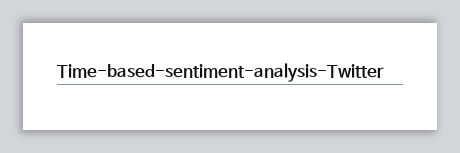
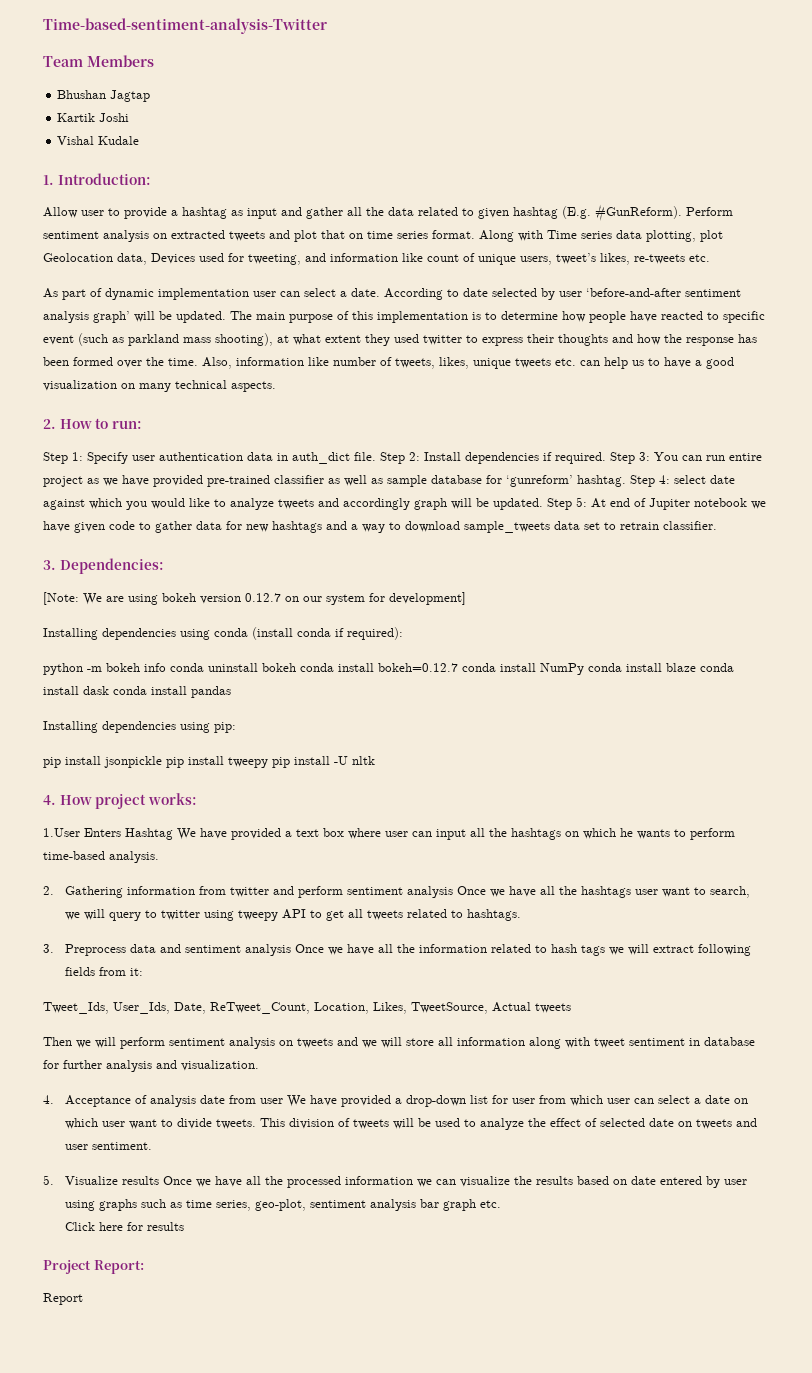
+ Team Members
+ Bhushan Jagtap
+ Kartik Joshi
+ Vishal Kudale
+ 1. Introduction:
+ Allow user to provide a hashtag as input and gather all the data related to given hashtag (E.g. #GunReform). Perform sentiment analysis on extracted tweets and plot that on time series format. Along with Time series data plotting, plot Geolocation data, Devices used for tweeting, and information like count of unique users, tweet’s likes, re-tweets etc.
+ As part of dynamic implementation user can select a date. According to date selected by user ‘before-and-after sentiment analysis graph’ will be updated. The main purpose of this implementation is to determine how people have reacted to specific event (such as parkland mass shooting), at what extent they used twitter to express their thoughts and how the response has been formed over the time. Also, information like number of tweets, likes, unique tweets etc. can help us to have a good visualization on many technical aspects.
+ 2. How to run:
+ Step 1: Specify user authentication data in auth_dict file. Step 2: Install dependencies if required. Step 3: You can run entire project as we have provided pre-trained classifier as well as sample database for ‘gunreform’ hashtag. Step 4: select date against which you would like to analyze tweets and accordingly graph will be updated. Step 5: At end of Jupiter notebook we have given code to gather data for new hashtags and a way to download sample_tweets data set to retrain classifier.
+ 3. Dependencies:
+ [Note: We are using bokeh version 0.12.7 on our system for development]
+ Installing dependencies using conda (install conda if required):
+ python -m bokeh info conda uninstall bokeh conda install bokeh=0.12.7 conda install NumPy conda install blaze conda install dask conda install pandas
+ Installing dependencies using pip:
+ pip install jsonpickle pip install tweepy pip install -U nltk
+ 4. How project works:
+ 1.User Enters Hashtag We have provided a text box where user can input all the hashtags on which he wants to perform time-based analysis.
+ 2. Gathering information from twitter and perform sentiment analysis Once we have all the hashtags user want to search, we will query to twitter using tweepy API to get all tweets related to hashtags.
+ 3. Preprocess data and sentiment analysis Once we have all the information related to hash tags we will extract following fields from it:
+ Tweet_Ids, User_Ids, Date, ReTweet_Count, Location, Likes, TweetSource, Actual tweets
+ Then we will perform sentiment analysis on tweets and we will store all information along with tweet sentiment in database for further analysis and visualization.
+ 4. Acceptance of analysis date from user We have provided a drop-down list for user from which user can select a date on which user want to divide tweets. This division of tweets will be used to analyze the effect of selected date on tweets and user sentiment.
+ 5. Visualize results Once we have all the processed information we can visualize the results based on date entered by user using graphs such as time series, geo-plot, sentiment analysis bar graph etc.
+ Click here for results
+ Project Report:
+ Report

